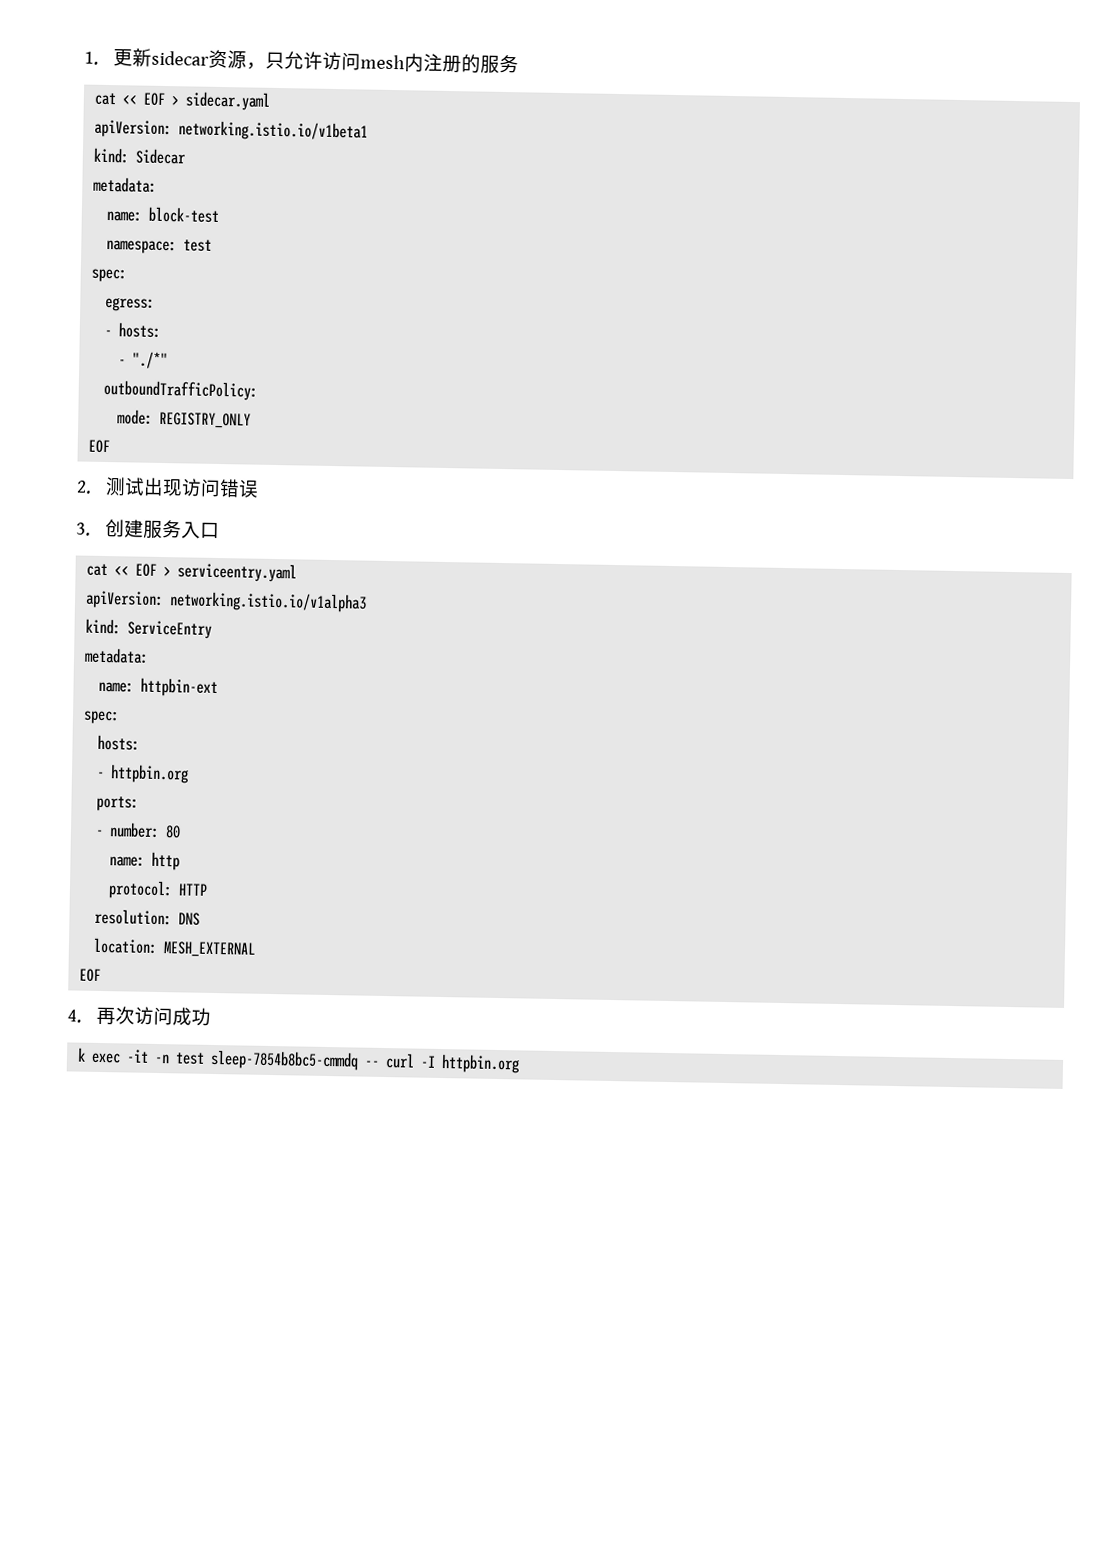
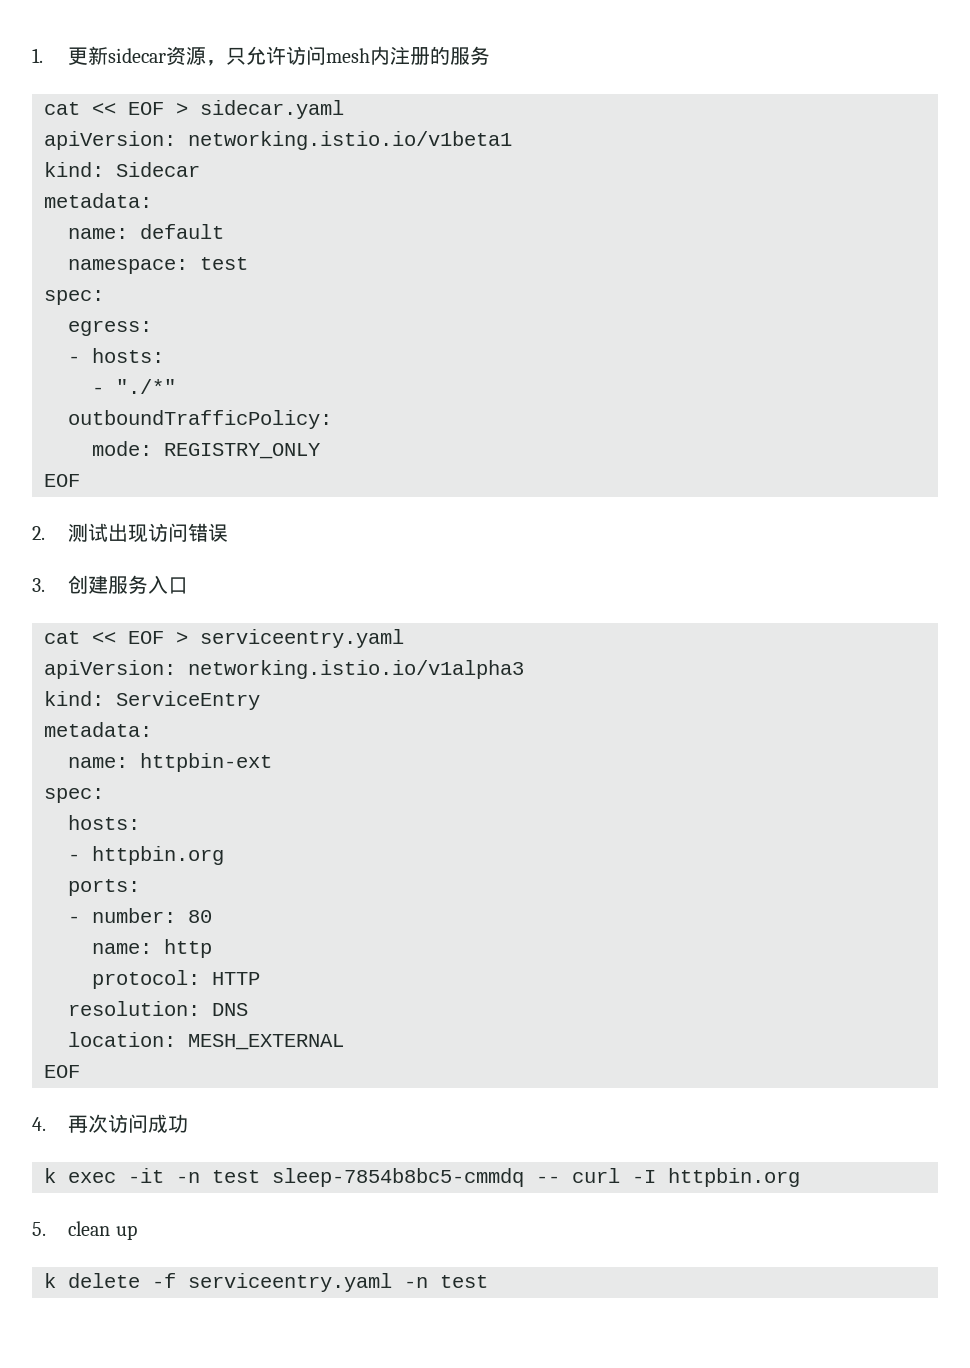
- name: block-test
+ name: default
+ 5. clean up
+ k delete -f serviceentry.yaml -n test

